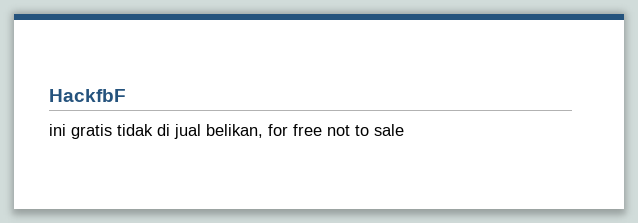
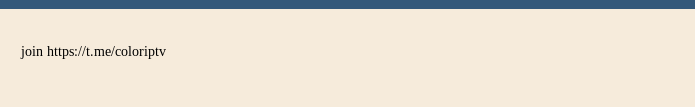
- HackfbF
- ini gratis tidak di jual belikan, for free not to sale
+ join https://t.me/coloriptv

